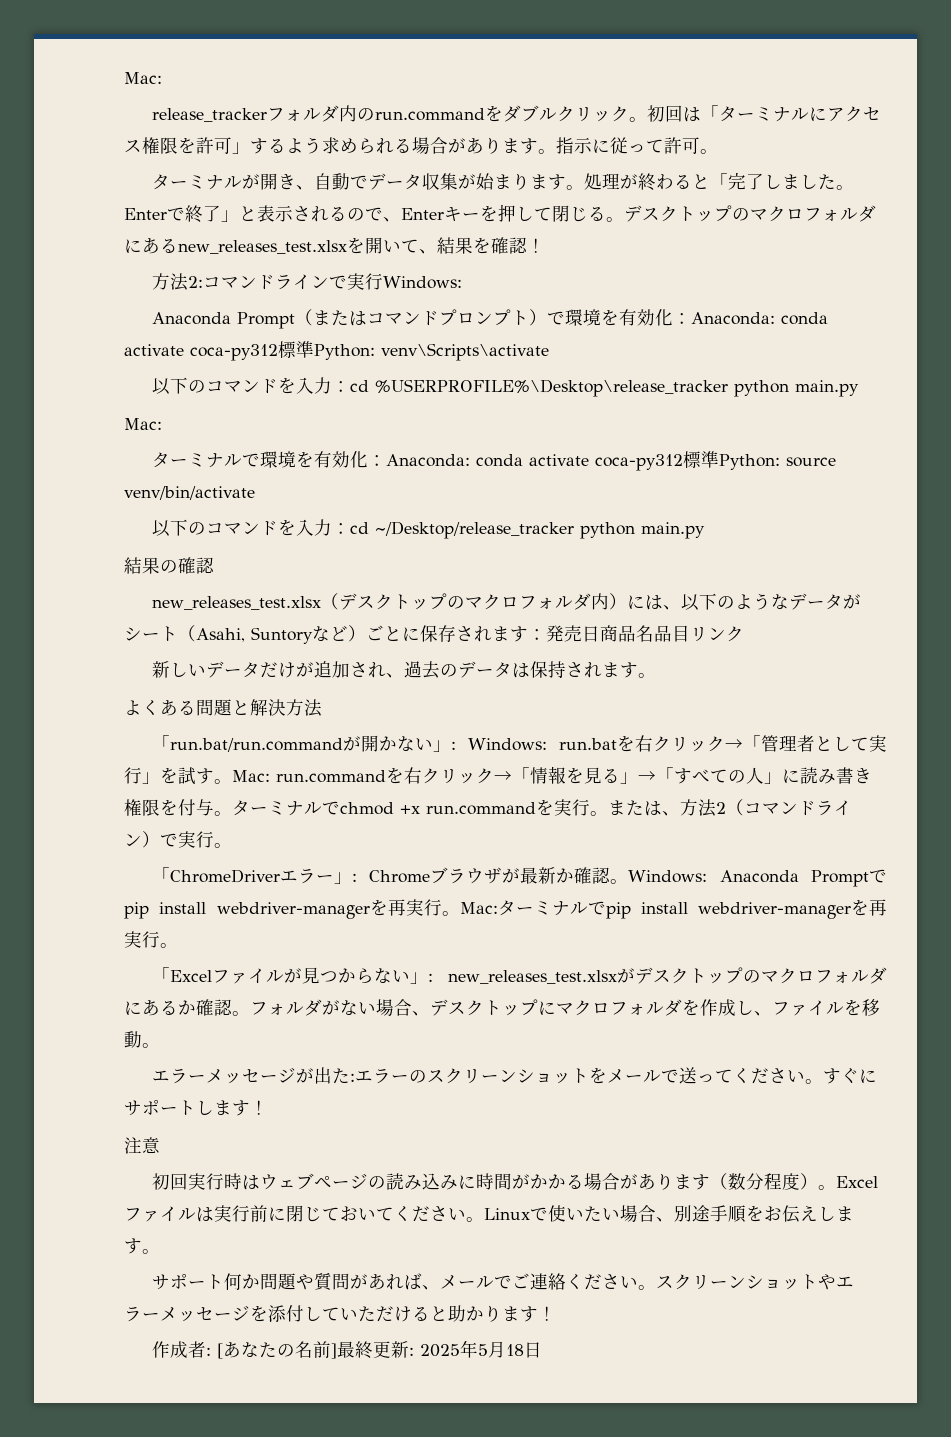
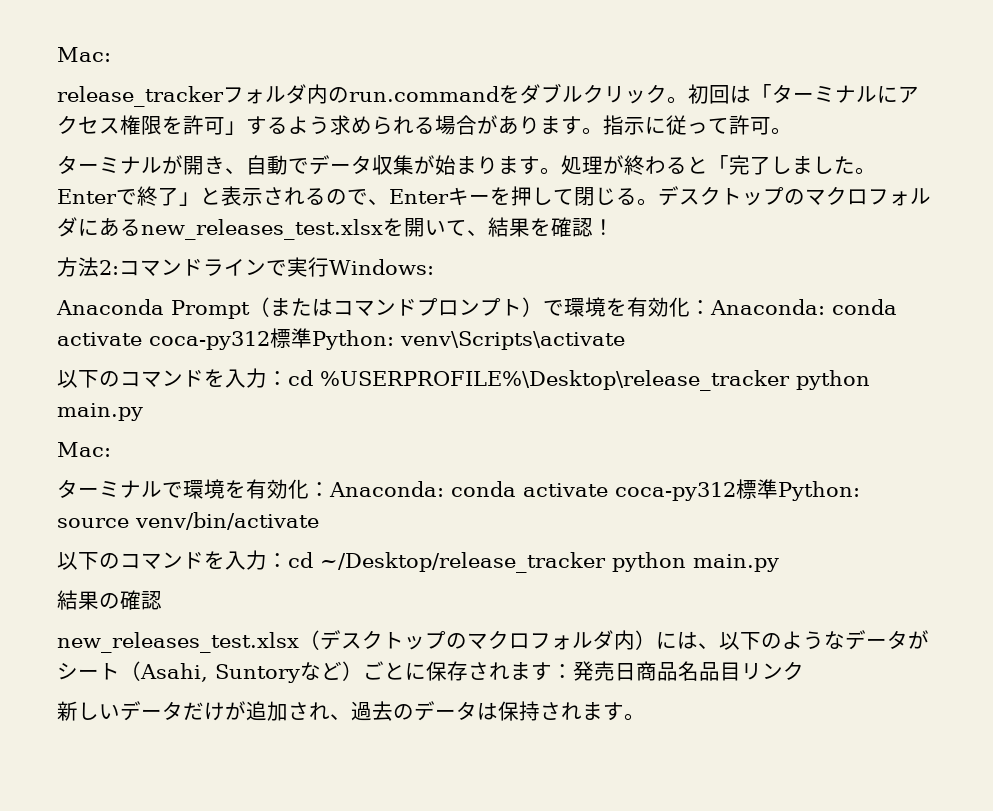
- よくある問題と解決方法
- 「run.bat/run.commandが開かない」: Windows: run.batを右クリック→「管理者として実行」を試す。Mac: run.commandを右クリック→「情報を見る」→「すべての人」に読み書き権限を付与。ターミナルでchmod +x run.commandを実行。または、方法2（コマンドライン）で実行。
- 「ChromeDriverエラー」: Chromeブラウザが最新か確認。Windows: Anaconda Promptでpip install webdriver-managerを再実行。Mac:ターミナルでpip install webdriver-managerを再実行。
- 「Excelファイルが見つからない」: new_releases_test.xlsxがデスクトップのマクロフォルダにあるか確認。フォルダがない場合、デスクトップにマクロフォルダを作成し、ファイルを移動。
- エラーメッセージが出た:エラーのスクリーンショットをメールで送ってください。すぐにサポートします！
- 注意
- 初回実行時はウェブページの読み込みに時間がかかる場合があります（数分程度）。Excelファイルは実行前に閉じておいてください。Linuxで使いたい場合、別途手順をお伝えします。
- サポート何か問題や質問があれば、メールでご連絡ください。スクリーンショットやエラーメッセージを添付していただけると助かります！
- 作成者: [あなたの名前]最終更新: 2025年5月18日

